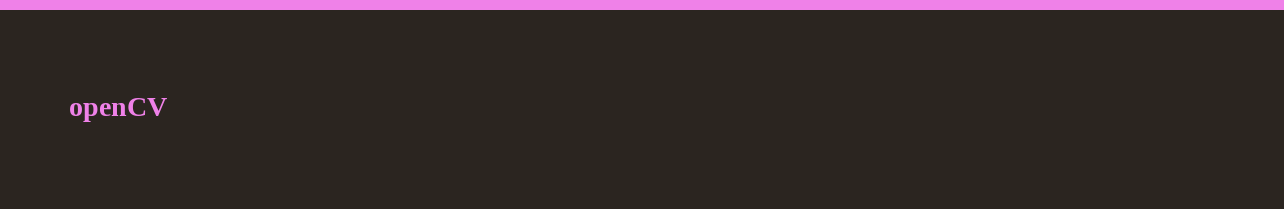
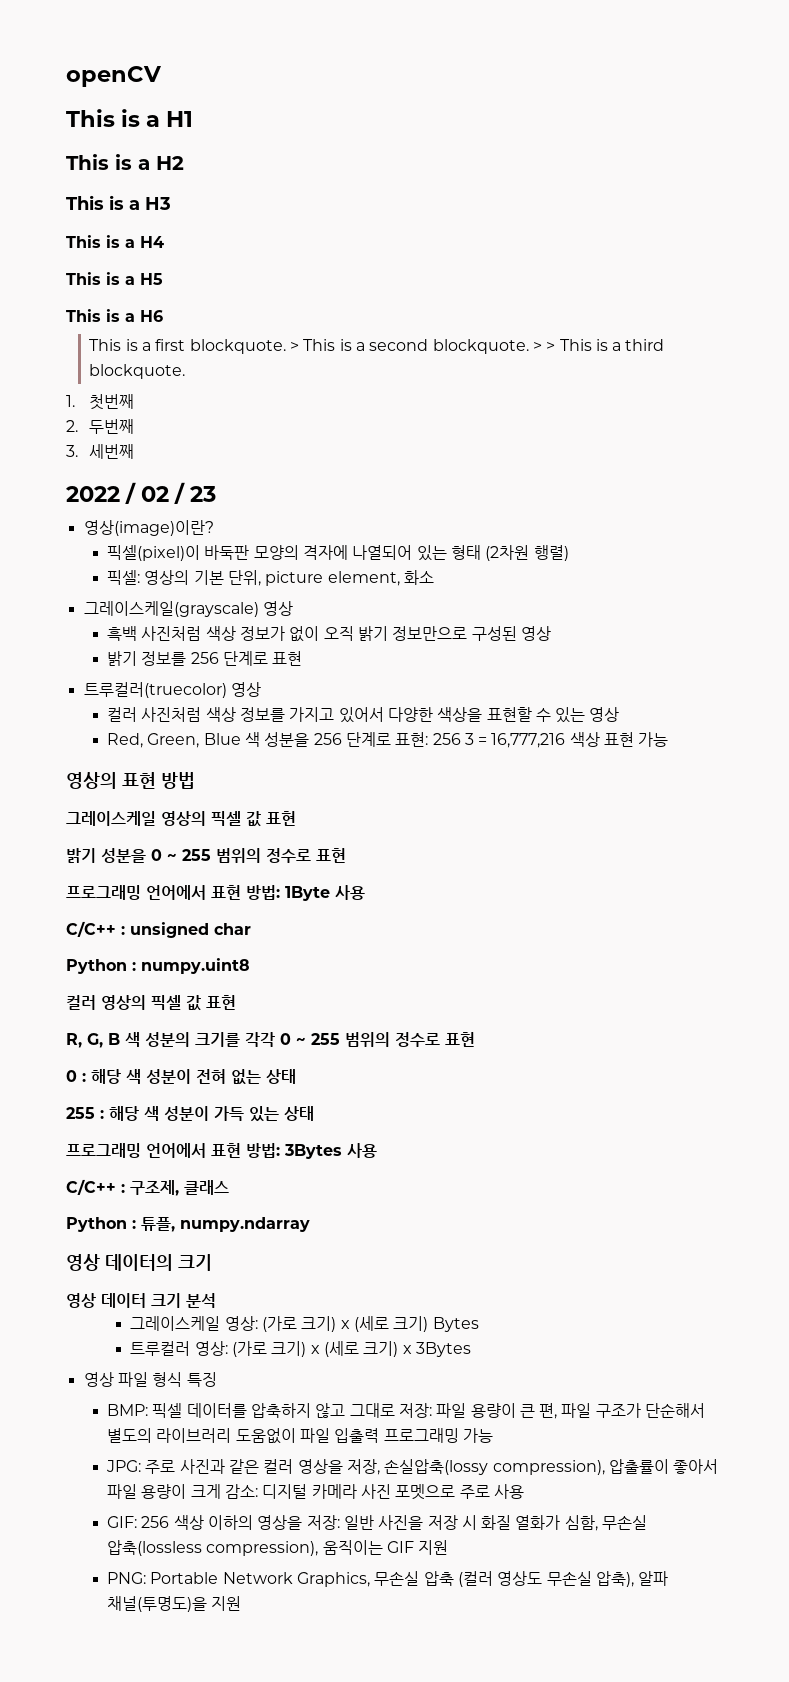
+ This is a H1
+ This is a H2
+ This is a H3
+ This is a H4
+ This is a H5
+ This is a H6
+ This is a first blockquote. > This is a second blockquote. > > This is a third blockquote.
+ 1. 첫번째
+ 2. 두번째
+ 3. 세번째
+ 2022 / 02 / 23
+ 영상(image)이란?
+ 픽셀(pixel)이 바둑판 모양의 격자에 나열되어 있는 형태 (2차원 행렬)
+ 픽셀: 영상의 기본 단위, picture element, 화소
+ 그레이스케일(grayscale) 영상
+ 흑백 사진처럼 색상 정보가 없이 오직 밝기 정보만으로 구성된 영상
+ 밝기 정보를 256 단계로 표현
+ 트루컬러(truecolor) 영상
+ 컬러 사진처럼 색상 정보를 가지고 있어서 다양한 색상을 표현할 수 있는 영상
+ Red, Green, Blue 색 성분을 256 단계로 표현: 256 3 = 16,777,216 색상 표현 가능
+ 영상의 표현 방법
+ 그레이스케일 영상의 픽셀 값 표현
+ 밝기 성분을 0 ~ 255 범위의 정수로 표현
+ 프로그래밍 언어에서 표현 방법: 1Byte 사용
+ C/C++ : unsigned char
+ Python : numpy.uint8
+ 컬러 영상의 픽셀 값 표현
+ R, G, B 색 성분의 크기를 각각 0 ~ 255 범위의 정수로 표현
+ 0 : 해당 색 성분이 전혀 없는 상태
+ 255 : 해당 색 성분이 가득 있는 상태
+ 프로그래밍 언어에서 표현 방법: 3Bytes 사용
+ C/C++ : 구조제, 클래스
+ Python : 튜플, numpy.ndarray
+ 영상 데이터의 크기
+ 영상 데이터 크기 분석
+ 그레이스케일 영상: (가로 크기) x (세로 크기) Bytes
+ 트루컬러 영상: (가로 크기) x (세로 크기) x 3Bytes
+ 영상 파일 형식 특징
+ BMP: 픽셀 데이터를 압축하지 않고 그대로 저장: 파일 용량이 큰 편, 파일 구조가 단순해서 별도의 라이브러리 도움없이 파일 입출력 프로그래밍 가능
+ JPG: 주로 사진과 같은 컬러 영상을 저장, 손실압축(lossy compression), 압출률이 좋아서 파일 용량이 크게 감소: 디지털 카메라 사진 포멧으로 주로 사용
+ GIF: 256 색상 이하의 영상을 저장: 일반 사진을 저장 시 화질 열화가 심함, 무손실 압축(lossless compression), 움직이는 GIF 지원
+ PNG: Portable Network Graphics, 무손실 압축 (컬러 영상도 무손실 압축), 알파 채널(투명도)을 지원

